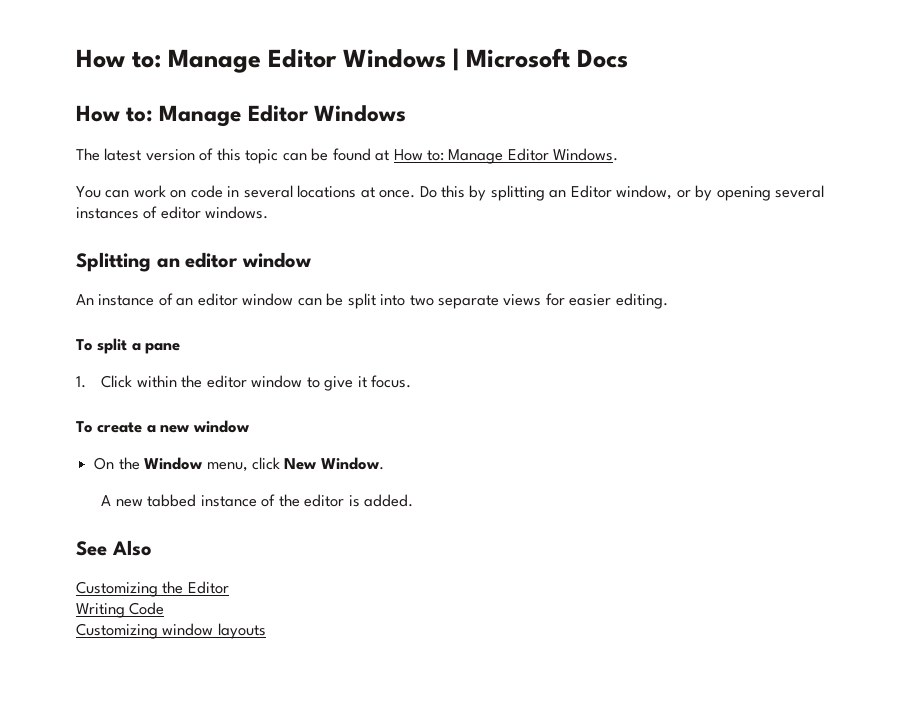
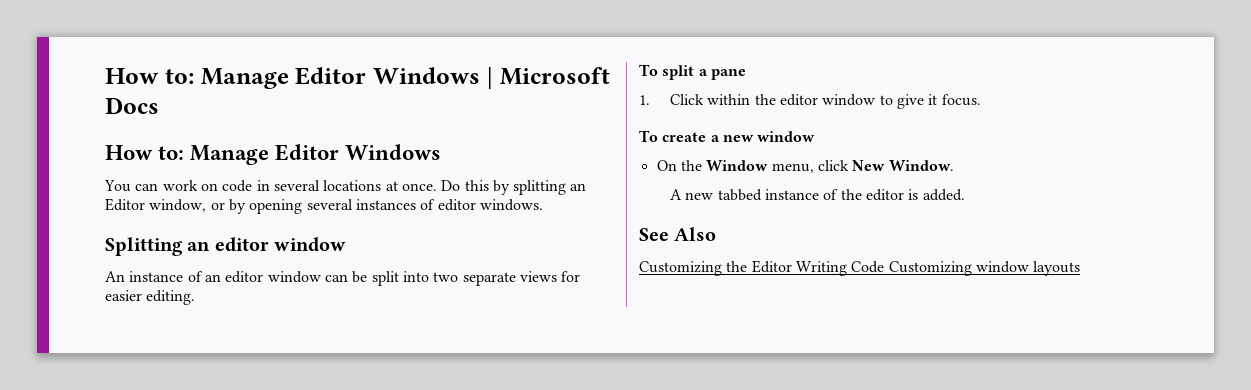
- The latest version of this topic can be found at How to: Manage Editor Windows.
- Customizing the Editor
- Writing Code
- Customizing window layouts
+ Customizing the Editor Writing Code Customizing window layouts

